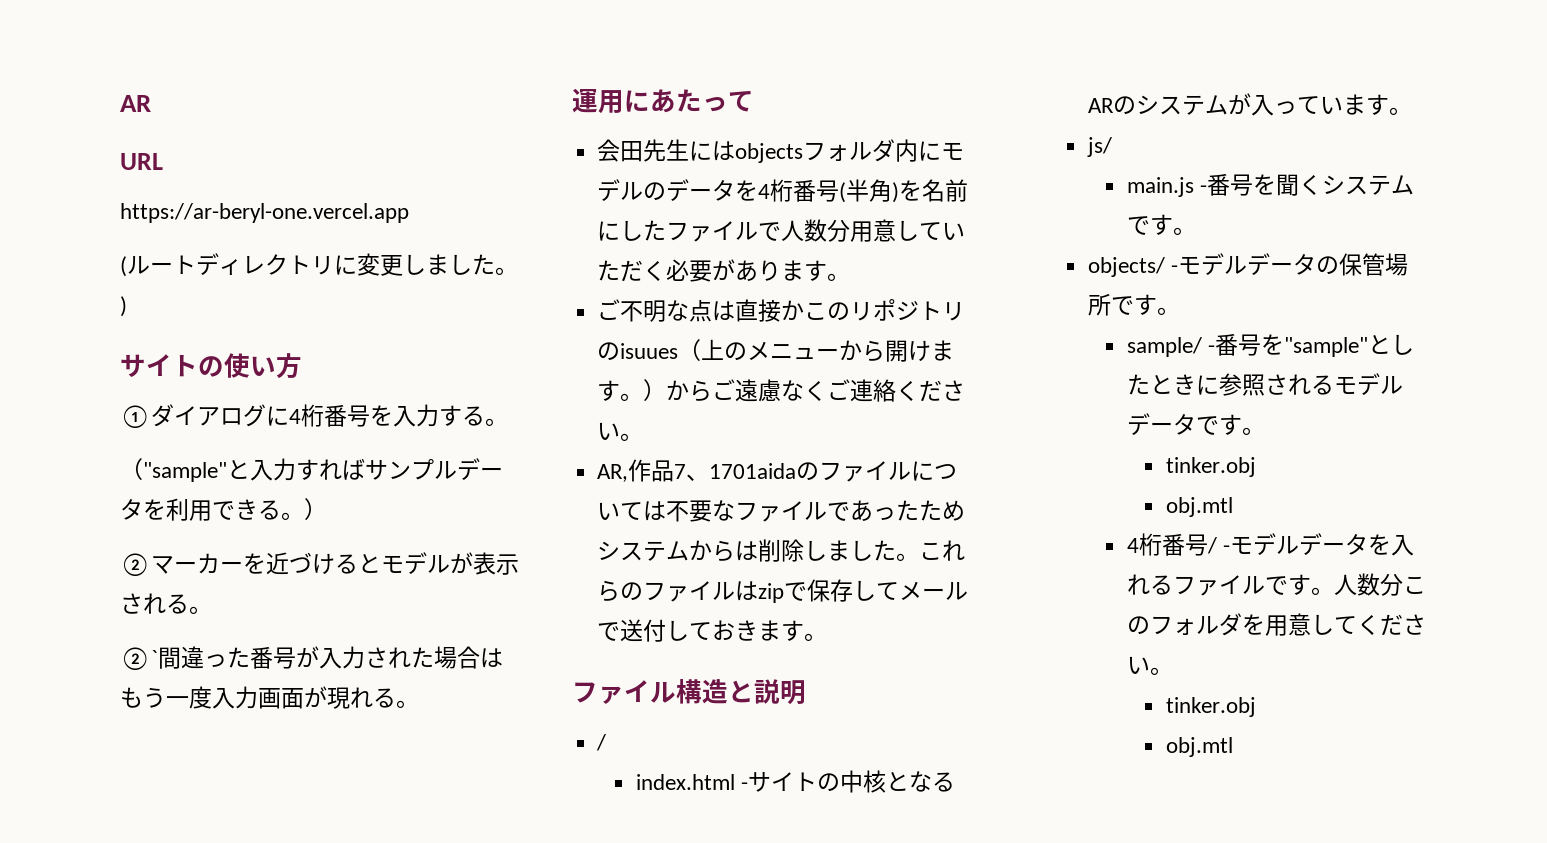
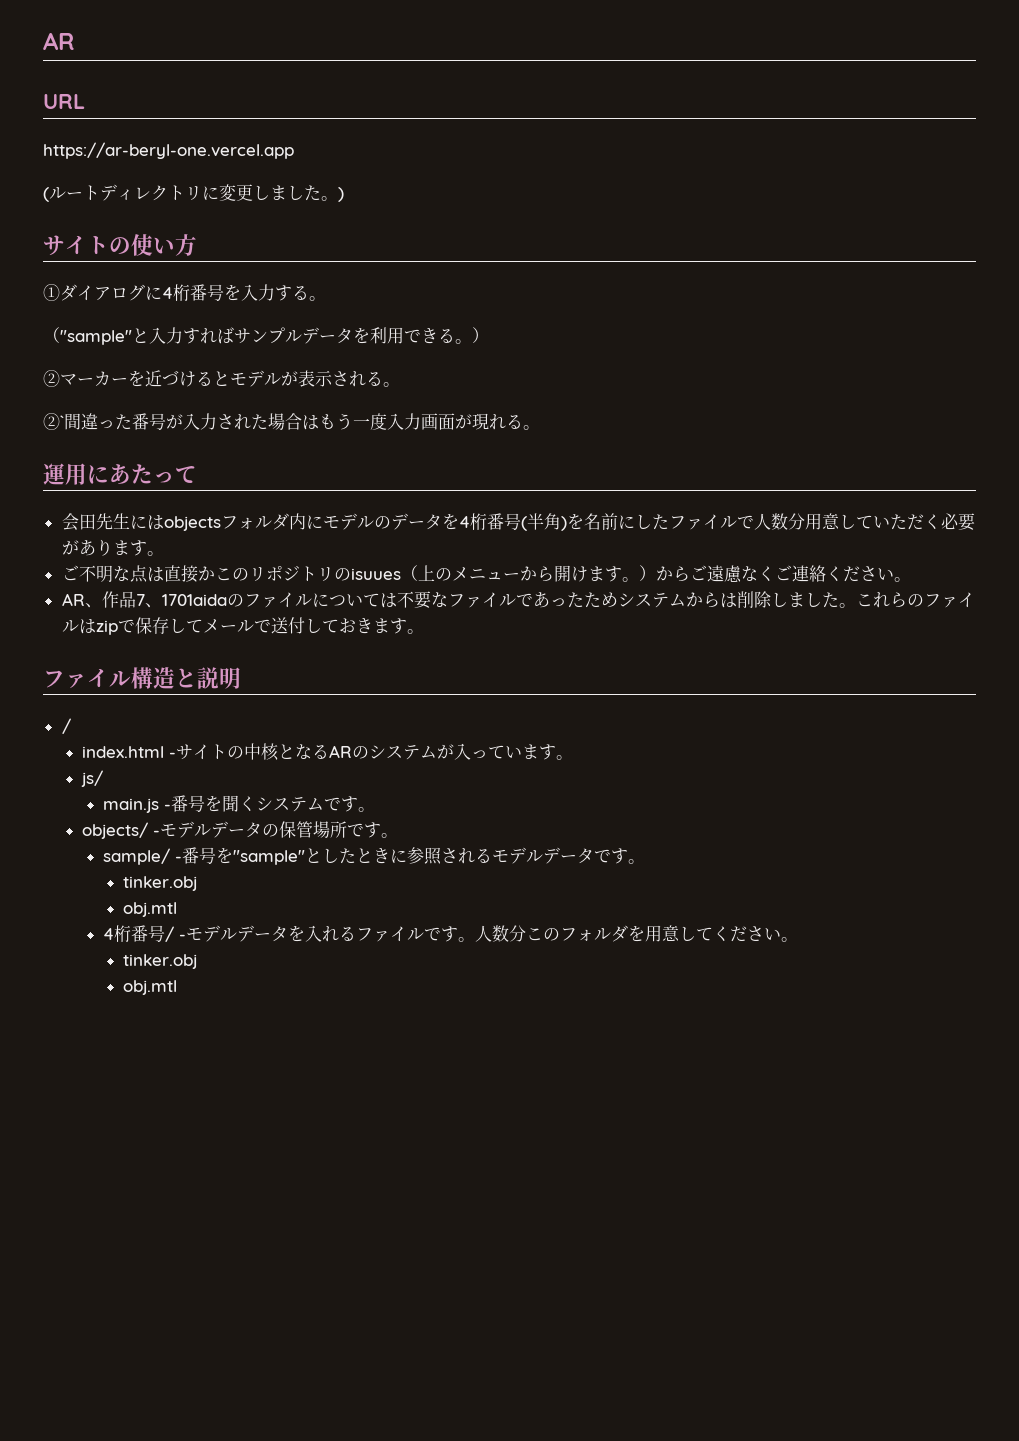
- AR,作品7、1701aidaのファイルについては不要なファイルであったためシステムからは削除しました。
+ AR、作品7、1701aidaのファイルについては不要なファイルであったためシステムからは削除しました。

